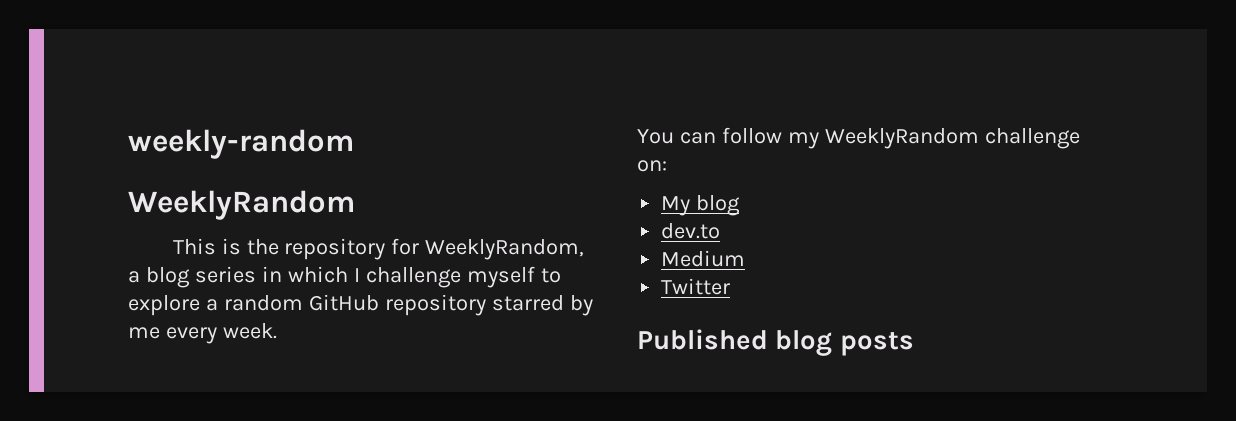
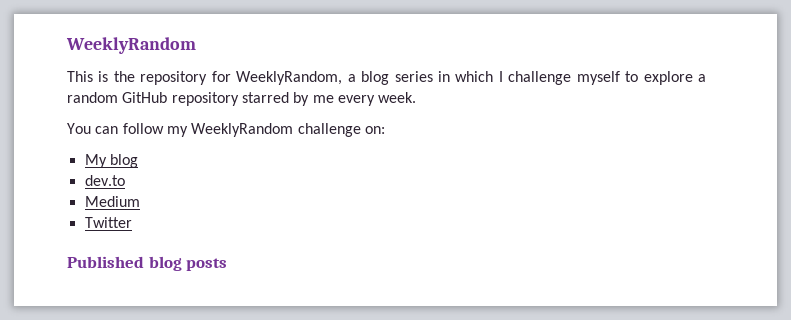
- weekly-random

